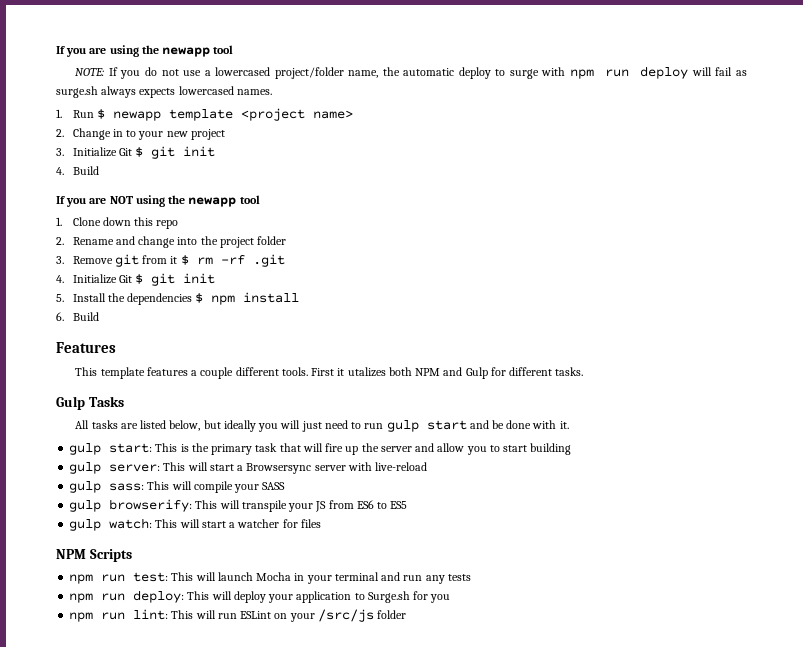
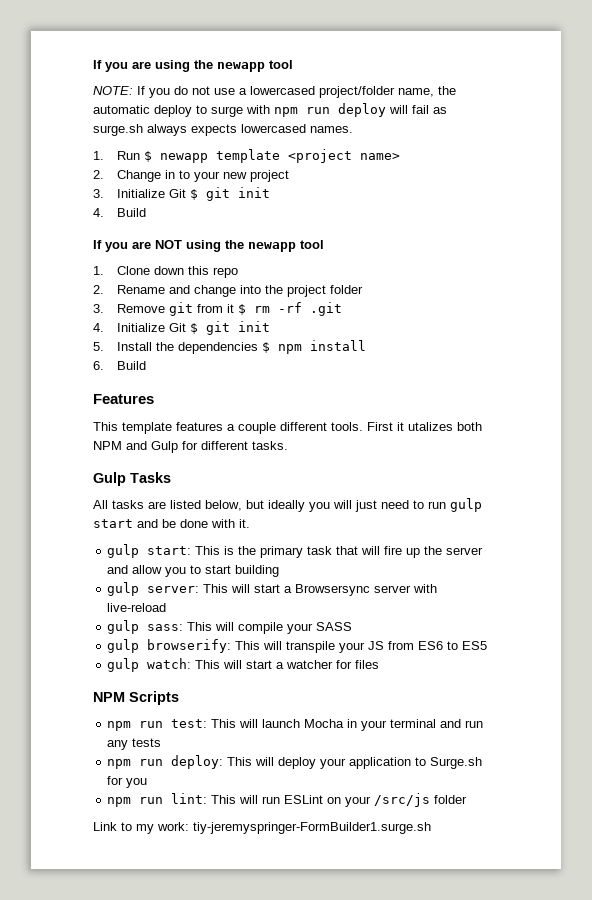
+ Link to my work: tiy-jeremyspringer-FormBuilder1.surge.sh

